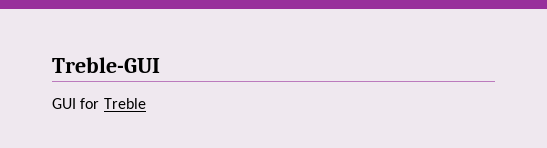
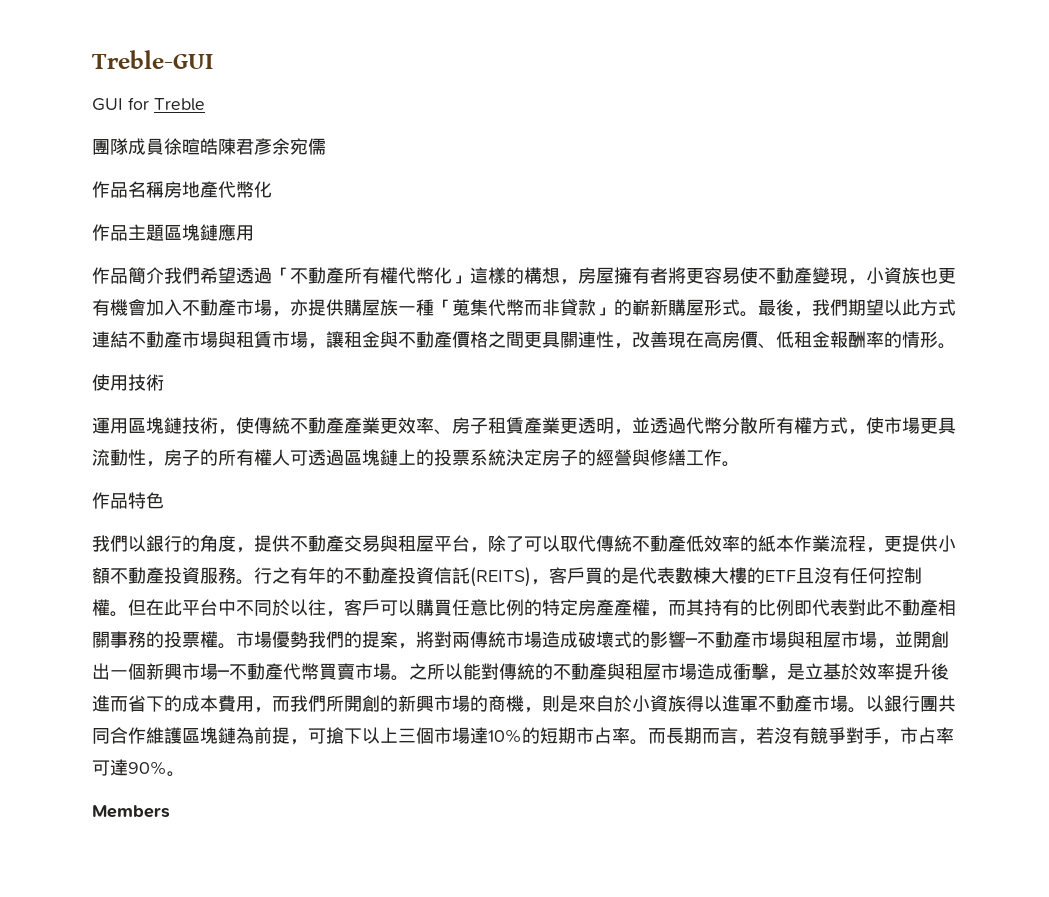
+ 團隊成員徐暄皓陳君彥余宛儒
+ 作品名稱房地產代幣化
+ 作品主題區塊鏈應用
+ 作品簡介我們希望透過「不動產所有權代幣化」這樣的構想，房屋擁有者將更容易使不動產變現，小資族也更有機會加入不動產市場，亦提供購屋族一種「蒐集代幣而非貸款」的嶄新購屋形式。最後，我們期望以此方式連結不動產市場與租賃市場，讓租金與不動產價格之間更具關連性，改善現在高房價、低租金報酬率的情形。
+ 使用技術
+ 運用區塊鏈技術，使傳統不動產產業更效率、房子租賃產業更透明，並透過代幣分散所有權方式，使市場更具流動性，房子的所有權人可透過區塊鏈上的投票系統決定房子的經營與修繕工作。
+ 作品特色
+ 我們以銀行的角度，提供不動產交易與租屋平台，除了可以取代傳統不動產低效率的紙本作業流程，更提供小額不動產投資服務。行之有年的不動產投資信託(REITS)，客戶買的是代表數棟大樓的ETF且沒有任何控制權。但在此平台中不同於以往，客戶可以購買任意比例的特定房產產權，而其持有的比例即代表對此不動產相關事務的投票權。市場優勢我們的提案，將對兩傳統市場造成破壞式的影響─不動產市場與租屋市場，並開創出一個新興市場─不動產代幣買賣市場。之所以能對傳統的不動產與租屋市場造成衝擊，是立基於效率提升後進而省下的成本費用，而我們所開創的新興市場的商機，則是來自於小資族得以進軍不動產市場。以銀行團共同合作維護區塊鏈為前提，可搶下以上三個市場達10%的短期市占率。而長期而言，若沒有競爭對手，市占率可達90%。
+ Members

